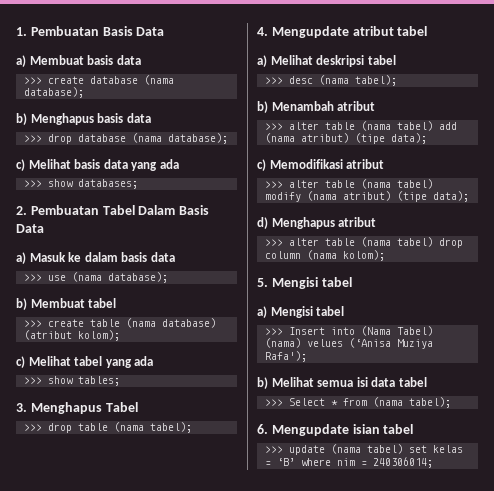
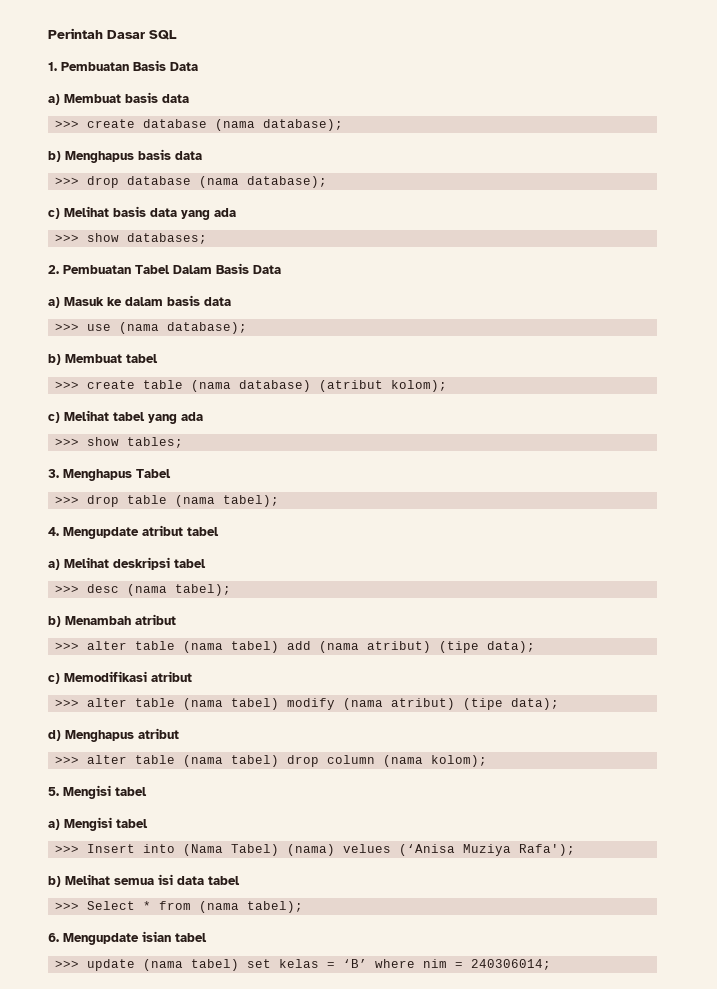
+ Perintah Dasar SQL

